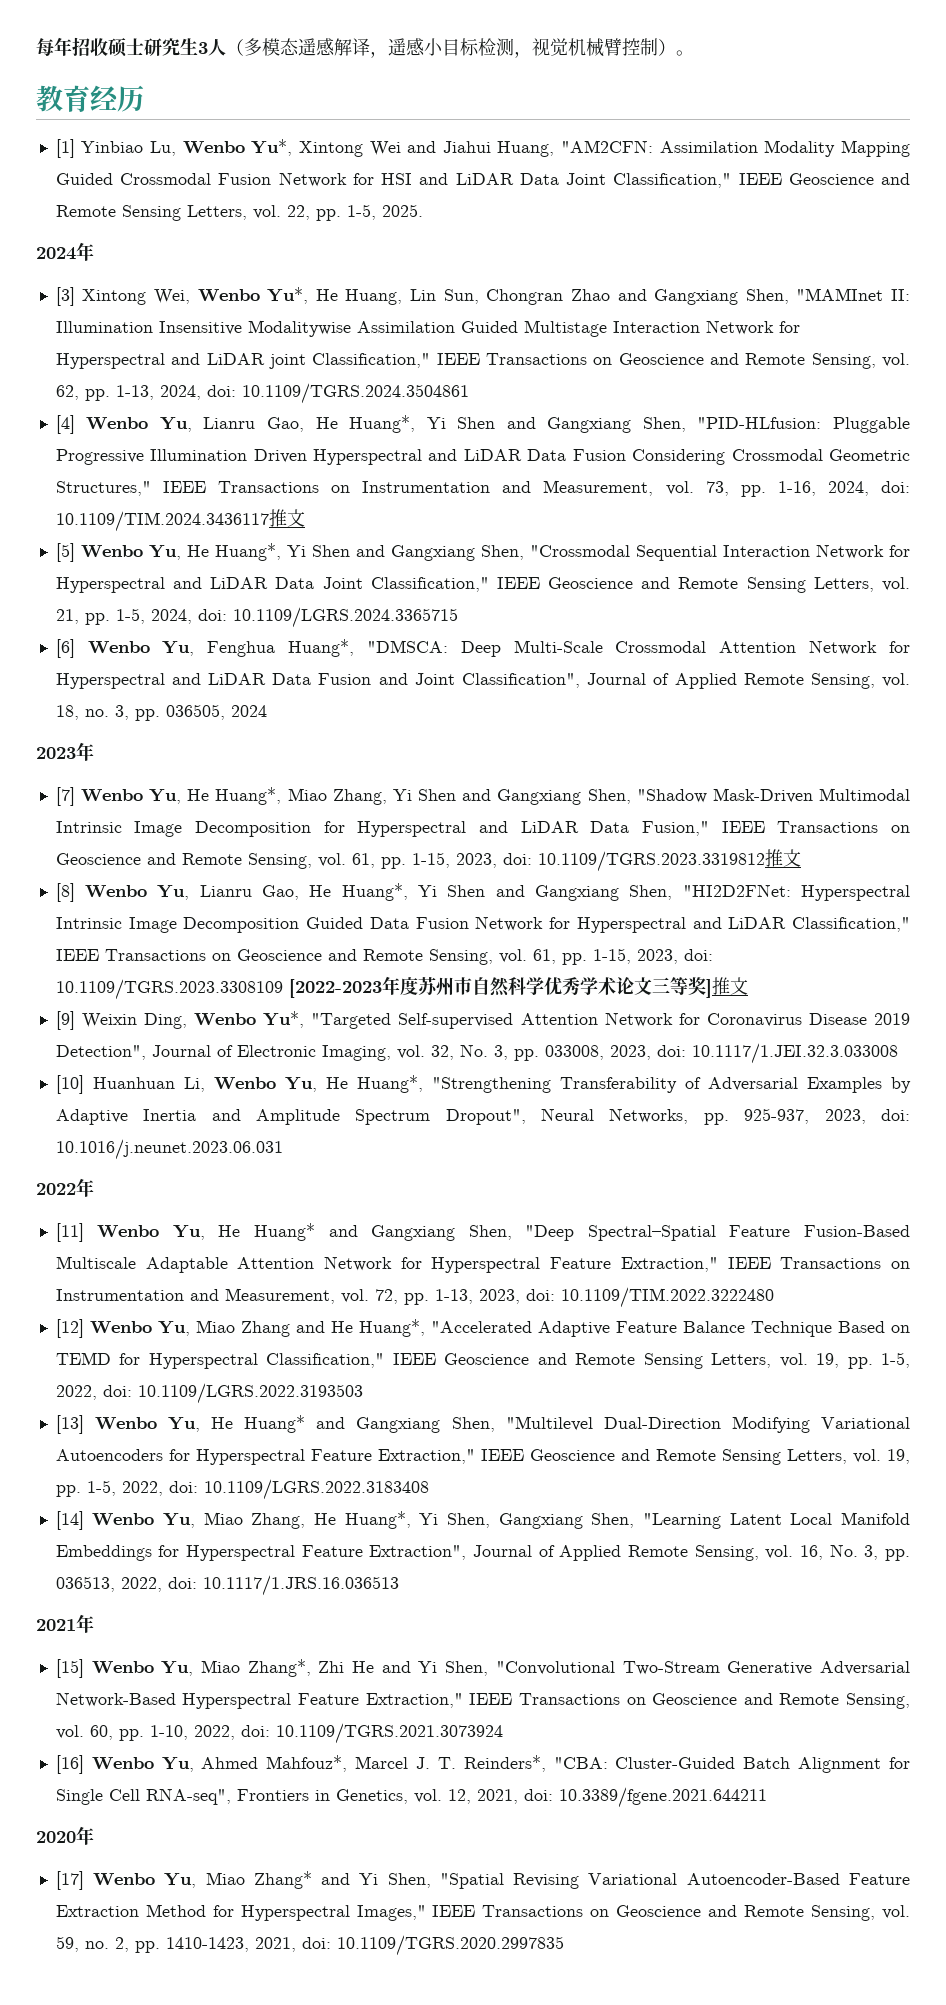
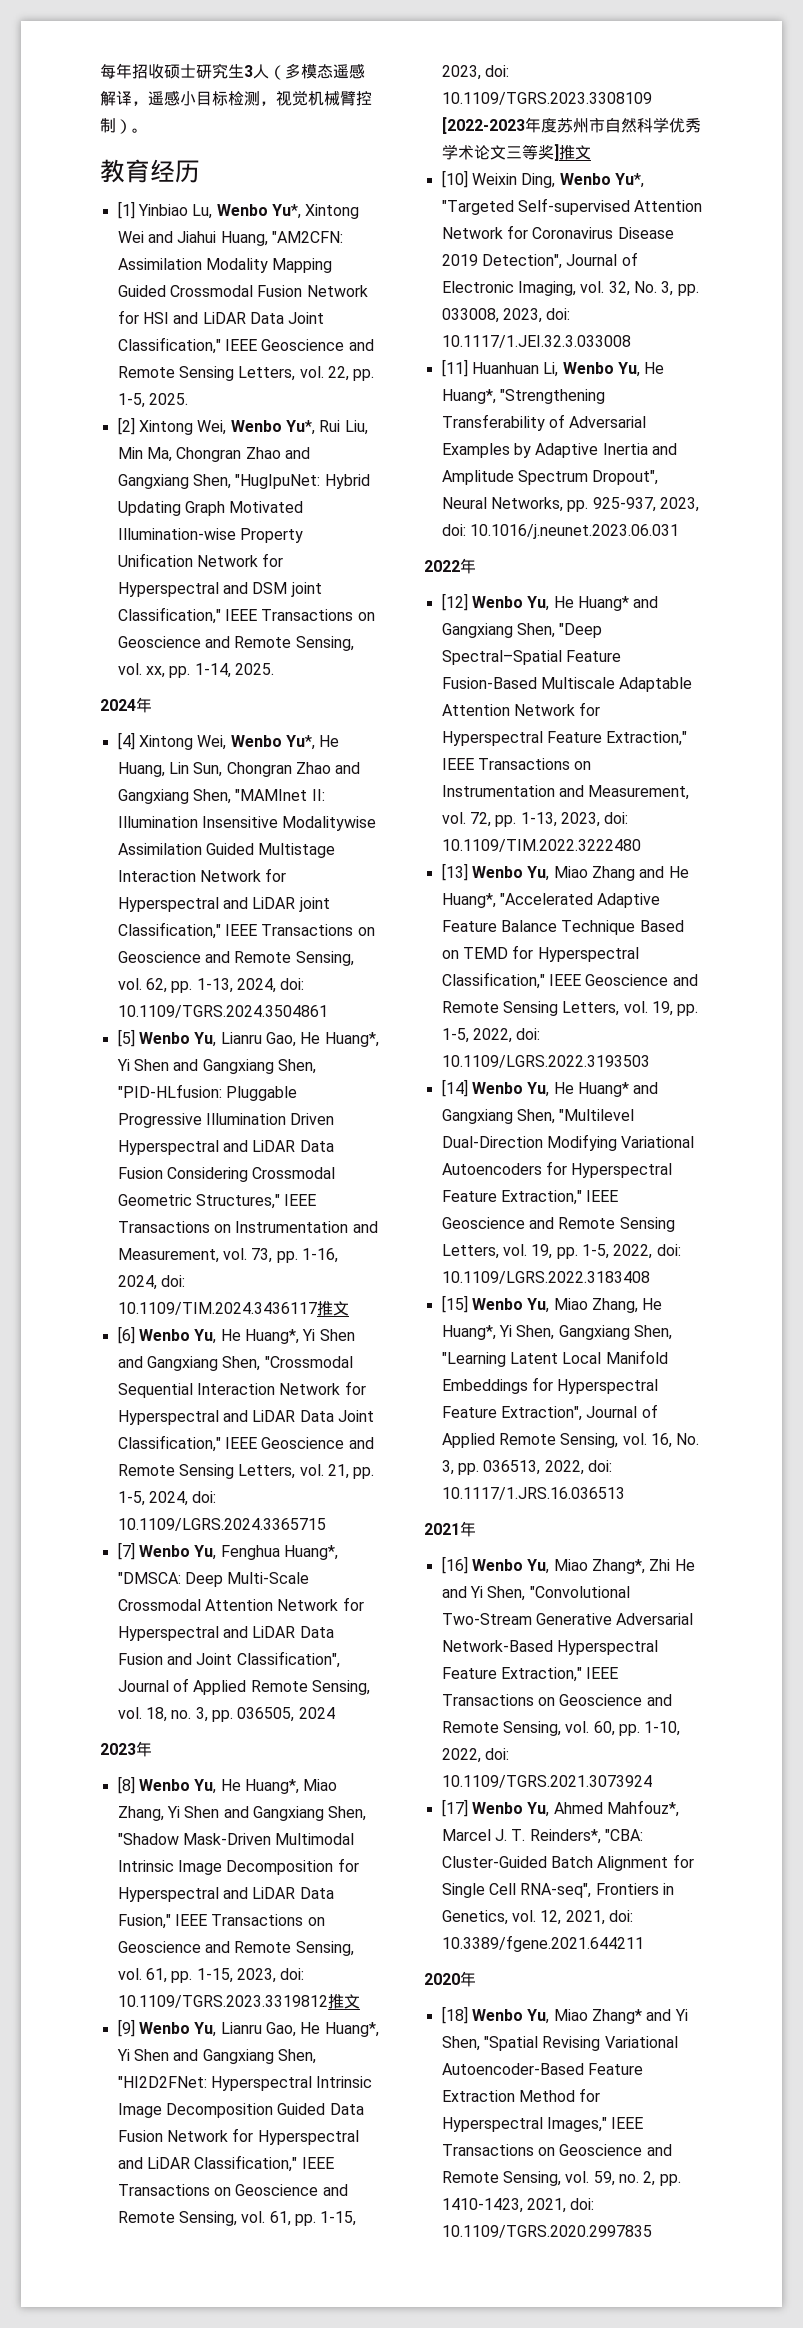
+ [2] Xintong Wei, Wenbo Yu*, Rui Liu, Min Ma, Chongran Zhao and Gangxiang Shen, "HugIpuNet: Hybrid Updating Graph Motivated Illumination-wise Property Unification Network for Hyperspectral and DSM joint Classification," IEEE Transactions on Geoscience and Remote Sensing, vol. xx, pp. 1-14, 2025.
- [3] Xintong Wei, Wenbo Yu*, He Huang, Lin Sun, Chongran Zhao and Gangxiang Shen, "MAMInet II: Illumination Insensitive Modalitywise Assimilation Guided Multistage Interaction Network for Hyperspectral and LiDAR joint Classification," IEEE Transactions on Geoscience and Remote Sensing, vol. 62, pp. 1-13, 2024, doi: 10.1109/TGRS.2024.3504861
+ [4] Xintong Wei, Wenbo Yu*, He Huang, Lin Sun, Chongran Zhao and Gangxiang Shen, "MAMInet II: Illumination Insensitive Modalitywise Assimilation Guided Multistage Interaction Network for Hyperspectral and LiDAR joint Classification," IEEE Transactions on Geoscience and Remote Sensing, vol. 62, pp. 1-13, 2024, doi: 10.1109/TGRS.2024.3504861
- [4] Wenbo Yu, Lianru Gao, He Huang*, Yi Shen and Gangxiang Shen, "PID-HLfusion: Pluggable Progressive Illumination Driven Hyperspectral and LiDAR Data Fusion Considering Crossmodal Geometric Structures," IEEE Transactions on Instrumentation and Measurement, vol. 73, pp. 1-16, 2024, doi: 10.1109/TIM.2024.3436117推文
+ [5] Wenbo Yu, Lianru Gao, He Huang*, Yi Shen and Gangxiang Shen, "PID-HLfusion: Pluggable Progressive Illumination Driven Hyperspectral and LiDAR Data Fusion Considering Crossmodal Geometric Structures," IEEE Transactions on Instrumentation and Measurement, vol. 73, pp. 1-16, 2024, doi: 10.1109/TIM.2024.3436117推文
- [5] Wenbo Yu, He Huang*, Yi Shen and Gangxiang Shen, "Crossmodal Sequential Interaction Network for Hyperspectral and LiDAR Data Joint Classification," IEEE Geoscience and Remote Sensing Letters, vol. 21, pp. 1-5, 2024, doi: 10.1109/LGRS.2024.3365715
+ [6] Wenbo Yu, He Huang*, Yi Shen and Gangxiang Shen, "Crossmodal Sequential Interaction Network for Hyperspectral and LiDAR Data Joint Classification," IEEE Geoscience and Remote Sensing Letters, vol. 21, pp. 1-5, 2024, doi: 10.1109/LGRS.2024.3365715
- [6] Wenbo Yu, Fenghua Huang*, "DMSCA: Deep Multi-Scale Crossmodal Attention Network for Hyperspectral and LiDAR Data Fusion and Joint Classification", Journal of Applied Remote Sensing, vol. 18, no. 3, pp. 036505, 2024
+ [7] Wenbo Yu, Fenghua Huang*, "DMSCA: Deep Multi-Scale Crossmodal Attention Network for Hyperspectral and LiDAR Data Fusion and Joint Classification", Journal of Applied Remote Sensing, vol. 18, no. 3, pp. 036505, 2024
- [7] Wenbo Yu, He Huang*, Miao Zhang, Yi Shen and Gangxiang Shen, "Shadow Mask-Driven Multimodal Intrinsic Image Decomposition for Hyperspectral and LiDAR Data Fusion," IEEE Transactions on Geoscience and Remote Sensing, vol. 61, pp. 1-15, 2023, doi: 10.1109/TGRS.2023.3319812推文
+ [8] Wenbo Yu, He Huang*, Miao Zhang, Yi Shen and Gangxiang Shen, "Shadow Mask-Driven Multimodal Intrinsic Image Decomposition for Hyperspectral and LiDAR Data Fusion," IEEE Transactions on Geoscience and Remote Sensing, vol. 61, pp. 1-15, 2023, doi: 10.1109/TGRS.2023.3319812推文
- [8] Wenbo Yu, Lianru Gao, He Huang*, Yi Shen and Gangxiang Shen, "HI2D2FNet: Hyperspectral Intrinsic Image Decomposition Guided Data Fusion Network for Hyperspectral and LiDAR Classification," IEEE Transactions on Geoscience and Remote Sensing, vol. 61, pp. 1-15, 2023, doi: 10.1109/TGRS.2023.3308109 [2022-2023年度苏州市自然科学优秀学术论文三等奖]推文
+ [9] Wenbo Yu, Lianru Gao, He Huang*, Yi Shen and Gangxiang Shen, "HI2D2FNet: Hyperspectral Intrinsic Image Decomposition Guided Data Fusion Network for Hyperspectral and LiDAR Classification," IEEE Transactions on Geoscience and Remote Sensing, vol. 61, pp. 1-15, 2023, doi: 10.1109/TGRS.2023.3308109 [2022-2023年度苏州市自然科学优秀学术论文三等奖]推文
- [9] Weixin Ding, Wenbo Yu*, "Targeted Self-supervised Attention Network for Coronavirus Disease 2019 Detection", Journal of Electronic Imaging, vol. 32, No. 3, pp. 033008, 2023, doi: 10.1117/1.JEI.32.3.033008
+ [10] Weixin Ding, Wenbo Yu*, "Targeted Self-supervised Attention Network for Coronavirus Disease 2019 Detection", Journal of Electronic Imaging, vol. 32, No. 3, pp. 033008, 2023, doi: 10.1117/1.JEI.32.3.033008
- [10] Huanhuan Li, Wenbo Yu, He Huang*, "Strengthening Transferability of Adversarial Examples by Adaptive Inertia and Amplitude Spectrum Dropout", Neural Networks, pp. 925-937, 2023, doi: 10.1016/j.neunet.2023.06.031
+ [11] Huanhuan Li, Wenbo Yu, He Huang*, "Strengthening Transferability of Adversarial Examples by Adaptive Inertia and Amplitude Spectrum Dropout", Neural Networks, pp. 925-937, 2023, doi: 10.1016/j.neunet.2023.06.031
- [11] Wenbo Yu, He Huang* and Gangxiang Shen, "Deep Spectral–Spatial Feature Fusion-Based Multiscale Adaptable Attention Network for Hyperspectral Feature Extraction," IEEE Transactions on Instrumentation and Measurement, vol. 72, pp. 1-13, 2023, doi: 10.1109/TIM.2022.3222480
+ [12] Wenbo Yu, He Huang* and Gangxiang Shen, "Deep Spectral–Spatial Feature Fusion-Based Multiscale Adaptable Attention Network for Hyperspectral Feature Extraction," IEEE Transactions on Instrumentation and Measurement, vol. 72, pp. 1-13, 2023, doi: 10.1109/TIM.2022.3222480
- [12] Wenbo Yu, Miao Zhang and He Huang*, "Accelerated Adaptive Feature Balance Technique Based on TEMD for Hyperspectral Classification," IEEE Geoscience and Remote Sensing Letters, vol. 19, pp. 1-5, 2022, doi: 10.1109/LGRS.2022.3193503
+ [13] Wenbo Yu, Miao Zhang and He Huang*, "Accelerated Adaptive Feature Balance Technique Based on TEMD for Hyperspectral Classification," IEEE Geoscience and Remote Sensing Letters, vol. 19, pp. 1-5, 2022, doi: 10.1109/LGRS.2022.3193503
- [13] Wenbo Yu, He Huang* and Gangxiang Shen, "Multilevel Dual-Direction Modifying Variational Autoencoders for Hyperspectral Feature Extraction," IEEE Geoscience and Remote Sensing Letters, vol. 19, pp. 1-5, 2022, doi: 10.1109/LGRS.2022.3183408
+ [14] Wenbo Yu, He Huang* and Gangxiang Shen, "Multilevel Dual-Direction Modifying Variational Autoencoders for Hyperspectral Feature Extraction," IEEE Geoscience and Remote Sensing Letters, vol. 19, pp. 1-5, 2022, doi: 10.1109/LGRS.2022.3183408
- [14] Wenbo Yu, Miao Zhang, He Huang*, Yi Shen, Gangxiang Shen, "Learning Latent Local Manifold Embeddings for Hyperspectral Feature Extraction", Journal of Applied Remote Sensing, vol. 16, No. 3, pp. 036513, 2022, doi: 10.1117/1.JRS.16.036513
+ [15] Wenbo Yu, Miao Zhang, He Huang*, Yi Shen, Gangxiang Shen, "Learning Latent Local Manifold Embeddings for Hyperspectral Feature Extraction", Journal of Applied Remote Sensing, vol. 16, No. 3, pp. 036513, 2022, doi: 10.1117/1.JRS.16.036513
- [15] Wenbo Yu, Miao Zhang*, Zhi He and Yi Shen, "Convolutional Two-Stream Generative Adversarial Network-Based Hyperspectral Feature Extraction," IEEE Transactions on Geoscience and Remote Sensing, vol. 60, pp. 1-10, 2022, doi: 10.1109/TGRS.2021.3073924
+ [16] Wenbo Yu, Miao Zhang*, Zhi He and Yi Shen, "Convolutional Two-Stream Generative Adversarial Network-Based Hyperspectral Feature Extraction," IEEE Transactions on Geoscience and Remote Sensing, vol. 60, pp. 1-10, 2022, doi: 10.1109/TGRS.2021.3073924
- [16] Wenbo Yu, Ahmed Mahfouz*, Marcel J. T. Reinders*, "CBA: Cluster-Guided Batch Alignment for Single Cell RNA-seq", Frontiers in Genetics, vol. 12, 2021, doi: 10.3389/fgene.2021.644211
+ [17] Wenbo Yu, Ahmed Mahfouz*, Marcel J. T. Reinders*, "CBA: Cluster-Guided Batch Alignment for Single Cell RNA-seq", Frontiers in Genetics, vol. 12, 2021, doi: 10.3389/fgene.2021.644211
- [17] Wenbo Yu, Miao Zhang* and Yi Shen, "Spatial Revising Variational Autoencoder-Based Feature Extraction Method for Hyperspectral Images," IEEE Transactions on Geoscience and Remote Sensing, vol. 59, no. 2, pp. 1410-1423, 2021, doi: 10.1109/TGRS.2020.2997835
+ [18] Wenbo Yu, Miao Zhang* and Yi Shen, "Spatial Revising Variational Autoencoder-Based Feature Extraction Method for Hyperspectral Images," IEEE Transactions on Geoscience and Remote Sensing, vol. 59, no. 2, pp. 1410-1423, 2021, doi: 10.1109/TGRS.2020.2997835

